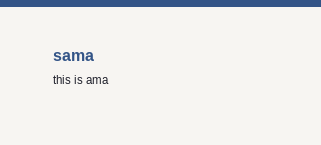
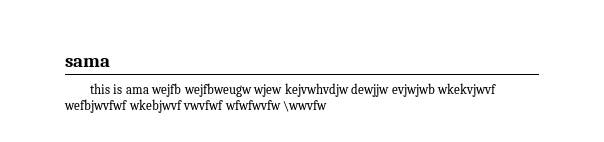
- this is ama
+ this is ama wejfb wejfbweugw wjew kejvwhvdjw dewjjw evjwjwb wkekvjwvf wefbjwvfwf wkebjwvf vwvfwf wfwfwvfw \wwvfw

